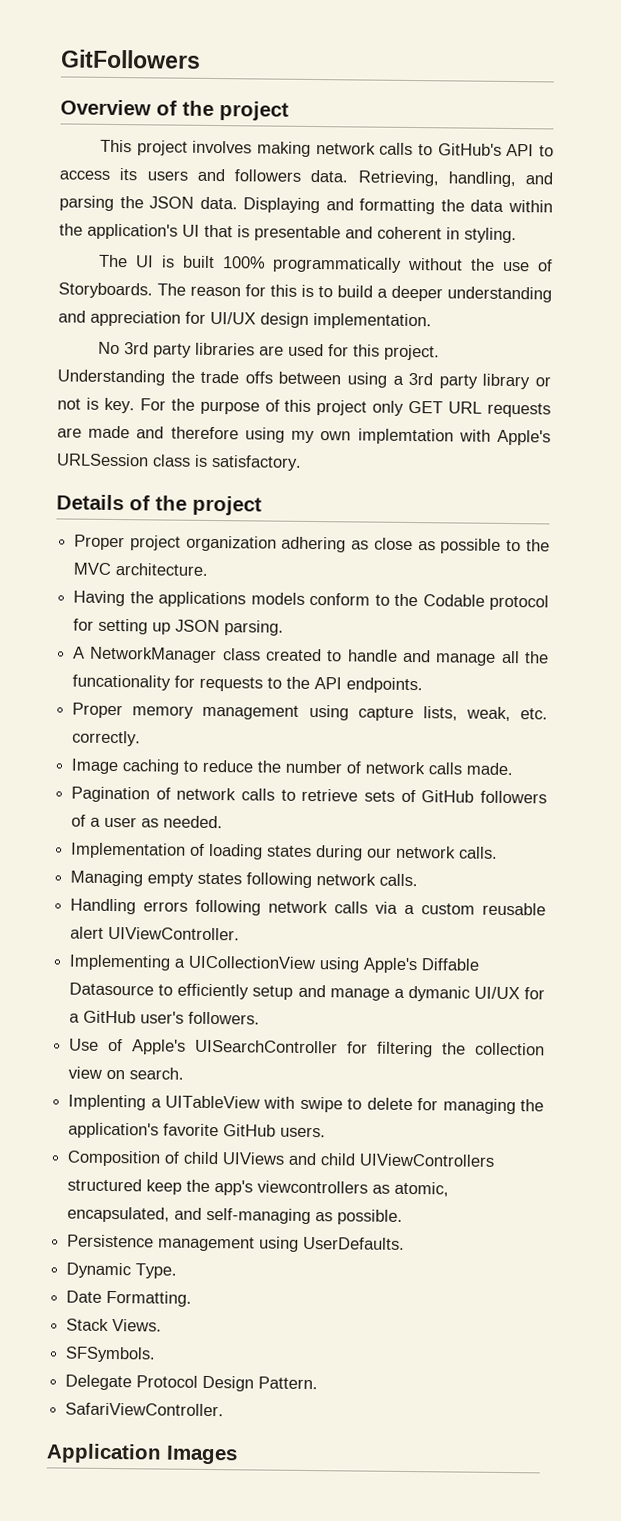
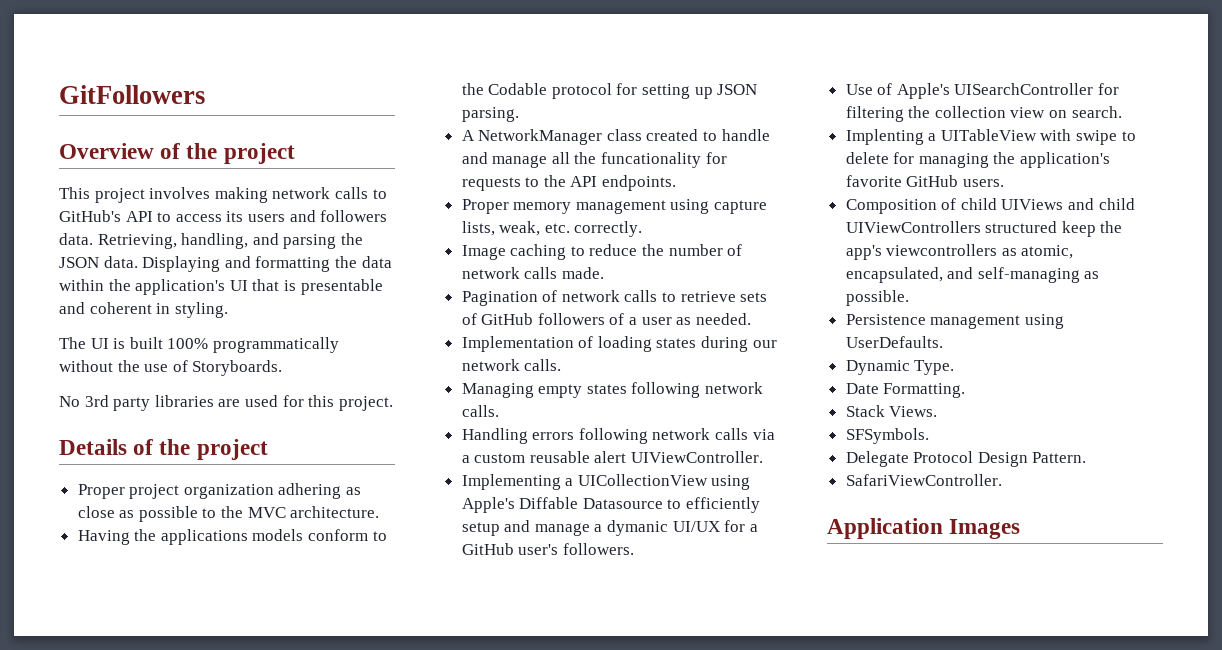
- The reason for this is to build a deeper understanding and appreciation for UI/UX design implementation.
- Understanding the trade offs between using a 3rd party library or not is key. For the purpose of this project only GET URL requests are made and therefore using my own implemtation with Apple's URLSession class is satisfactory.

